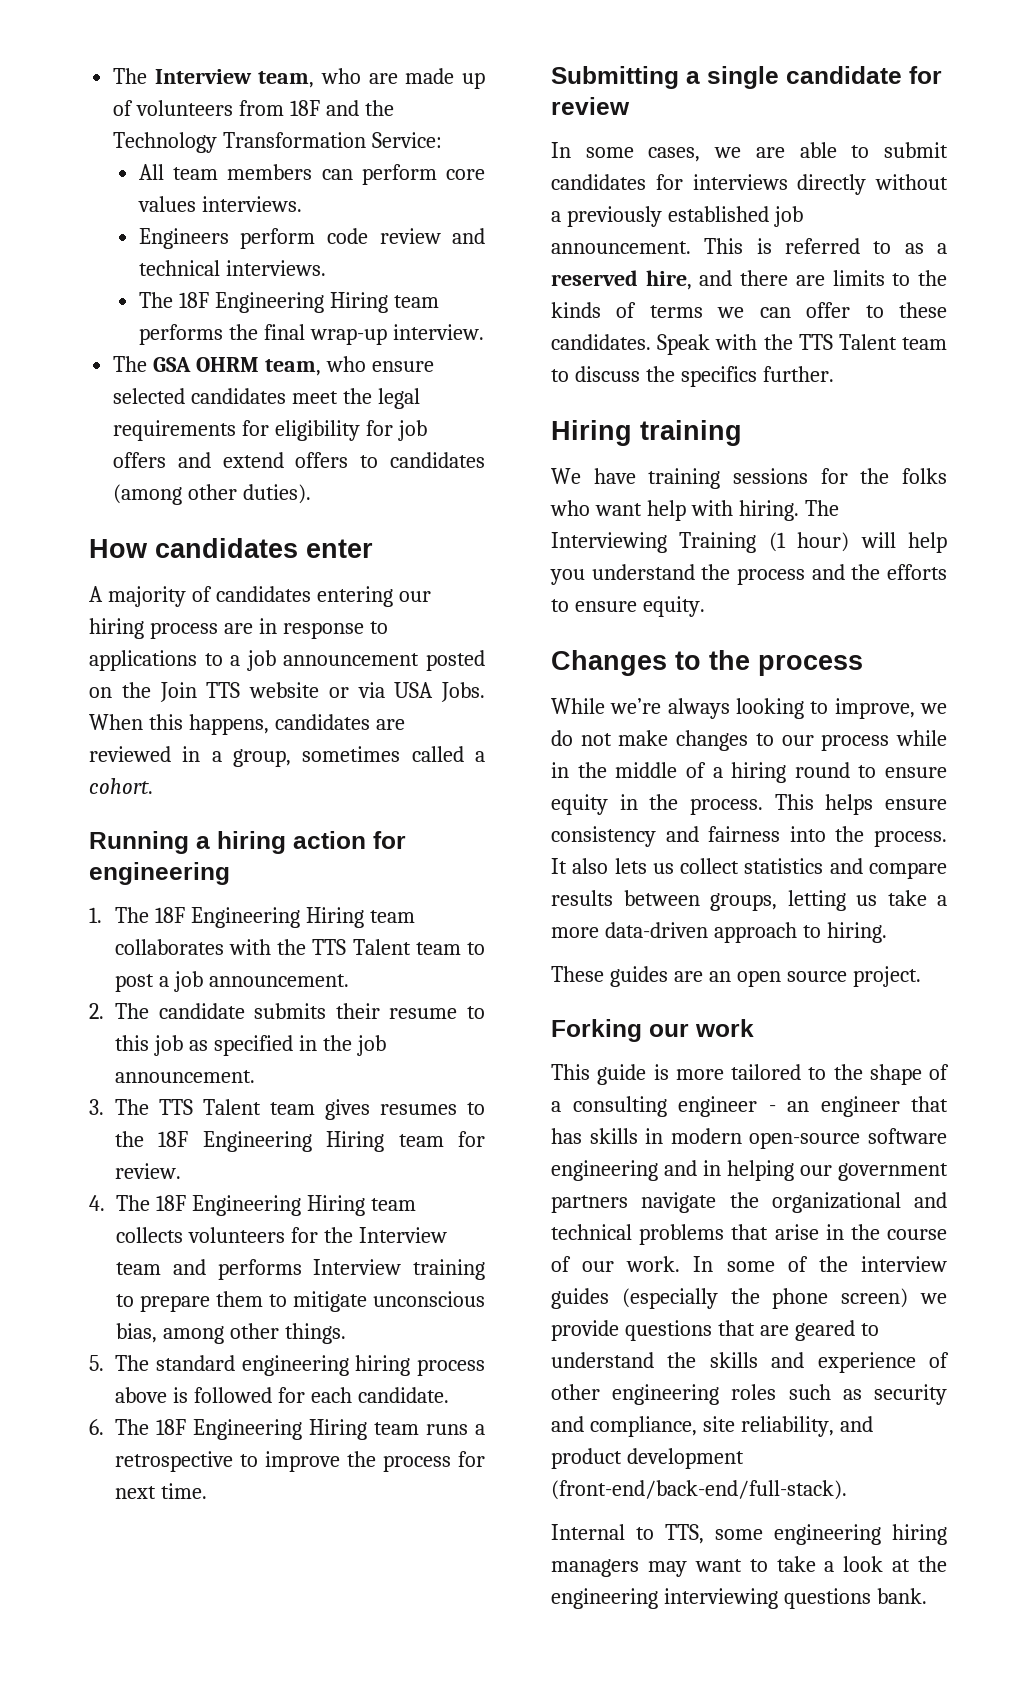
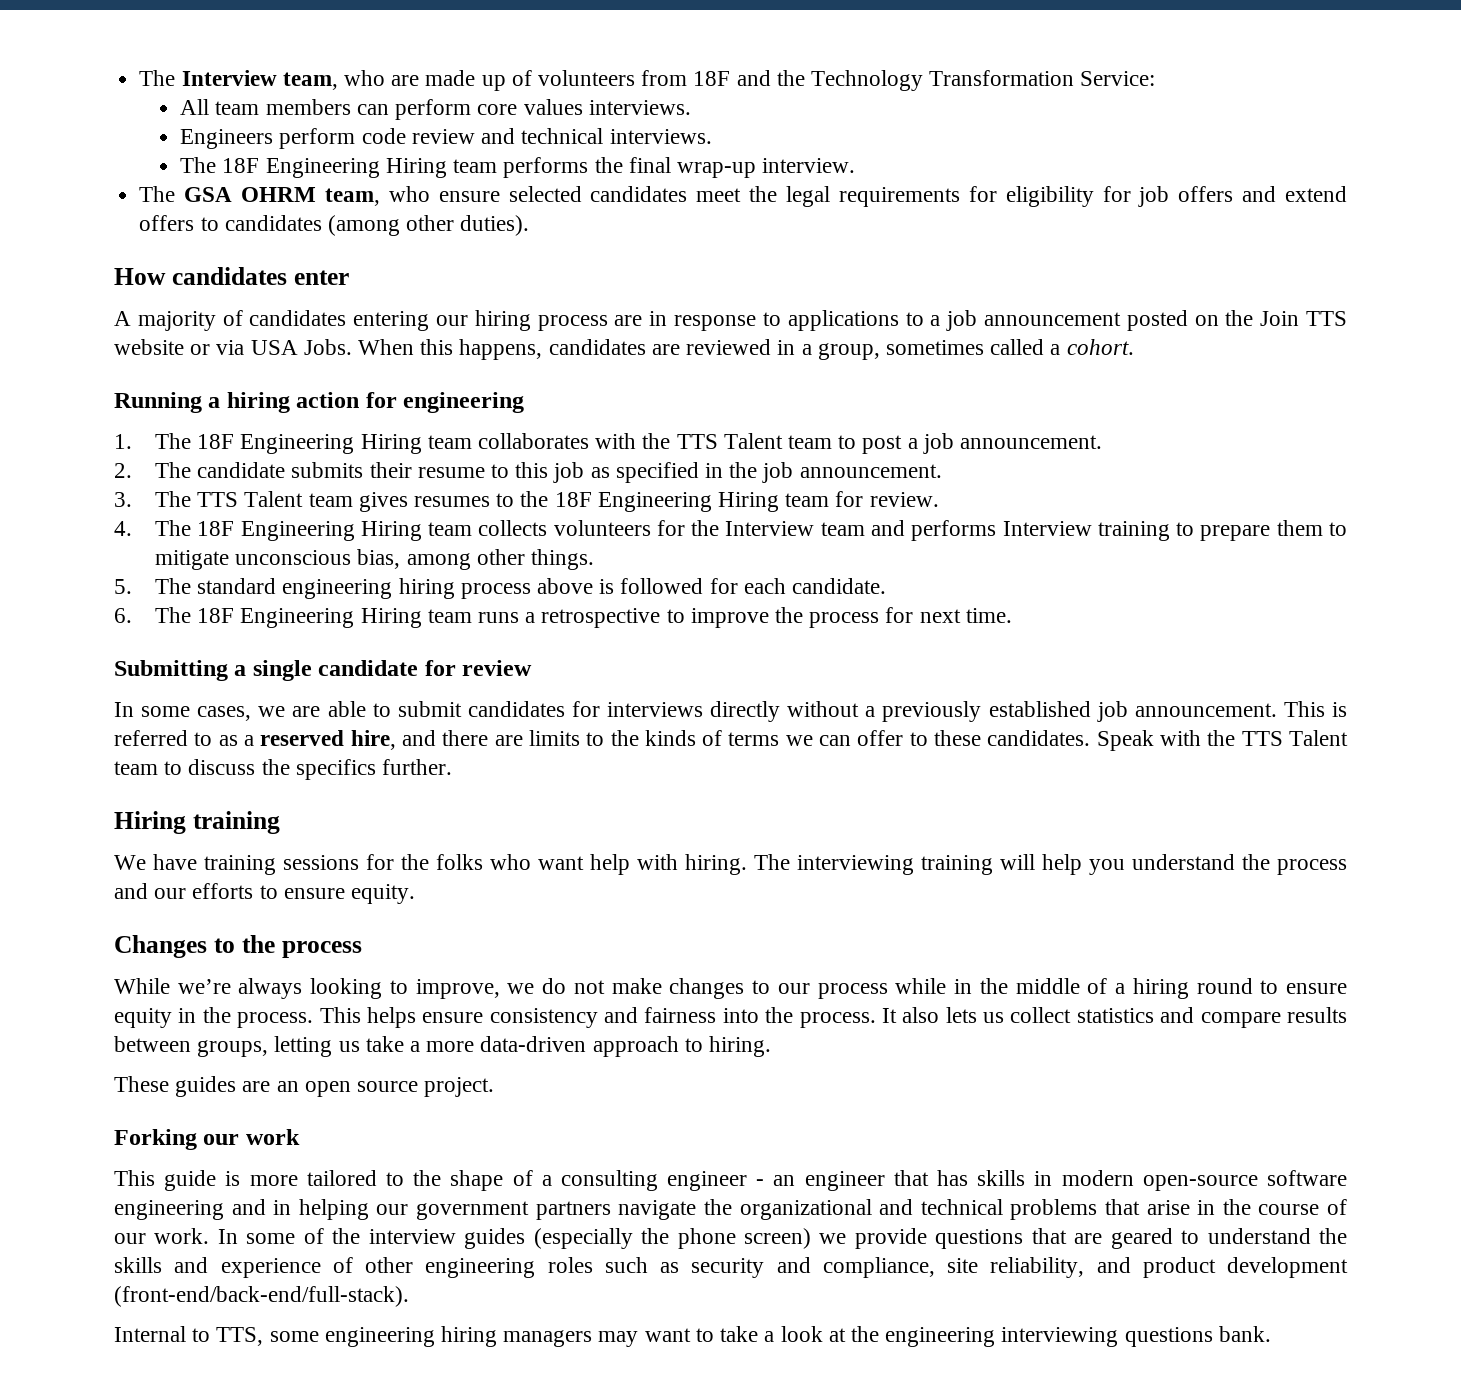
- The Interviewing Training (1 hour) will help you understand the process and the efforts to ensure equity.
+ The interviewing training will help you understand the process and our efforts to ensure equity.

